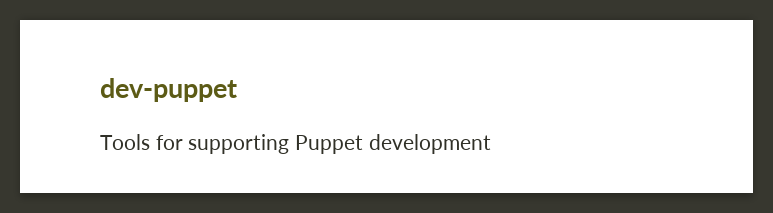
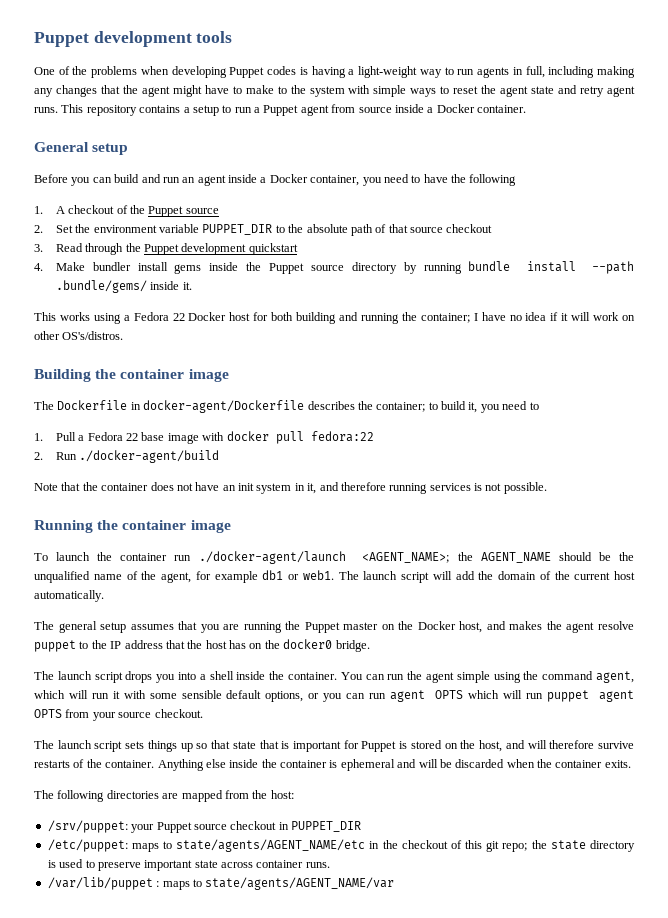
- dev-puppet
- Tools for supporting Puppet development
+ Puppet development tools
+ One of the problems when developing Puppet codes is having a light-weight way to run agents in full, including making any changes that the agent might have to make to the system with simple ways to reset the agent state and retry agent runs. This repository contains a setup to run a Puppet agent from source inside a Docker container.
+ General setup
+ Before you can build and run an agent inside a Docker container, you need to have the following
+ 1. A checkout of the Puppet source
+ 2. Set the environment variable PUPPET_DIR to the absolute path of that source checkout
+ 3. Read through the Puppet development quickstart
+ 4. Make bundler install gems inside the Puppet source directory by running bundle install --path .bundle/gems/ inside it.
+ This works using a Fedora 22 Docker host for both building and running the container; I have no idea if it will work on other OS's/distros.
+ Building the container image
+ The Dockerfile in docker-agent/Dockerfile describes the container; to build it, you need to
+ 1. Pull a Fedora 22 base image with docker pull fedora:22
+ 2. Run ./docker-agent/build
+ Note that the container does not have an init system in it, and therefore running services is not possible.
+ Running the container image
+ To launch the container run ./docker-agent/launch <AGENT_NAME>; the AGENT_NAME should be the unqualified name of the agent, for example db1 or web1. The launch script will add the domain of the current host automatically.
+ The general setup assumes that you are running the Puppet master on the Docker host, and makes the agent resolve puppet to the IP address that the host has on the docker0 bridge.
+ The launch script drops you into a shell inside the container. You can run the agent simple using the command agent, which will run it with some sensible default options, or you can run agent OPTS which will run puppet agent OPTS from your source checkout.
+ The launch script sets things up so that state that is important for Puppet is stored on the host, and will therefore survive restarts of the container. Anything else inside the container is ephemeral and will be discarded when the container exits.
+ The following directories are mapped from the host:
+ /srv/puppet: your Puppet source checkout in PUPPET_DIR
+ /etc/puppet: maps to state/agents/AGENT_NAME/etc in the checkout of this git repo; the state directory is used to preserve important state across container runs.
+ /var/lib/puppet : maps to state/agents/AGENT_NAME/var

